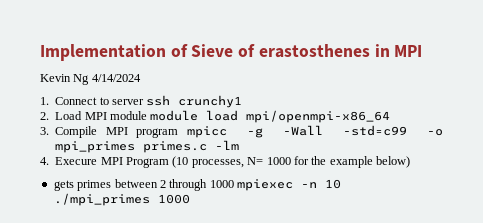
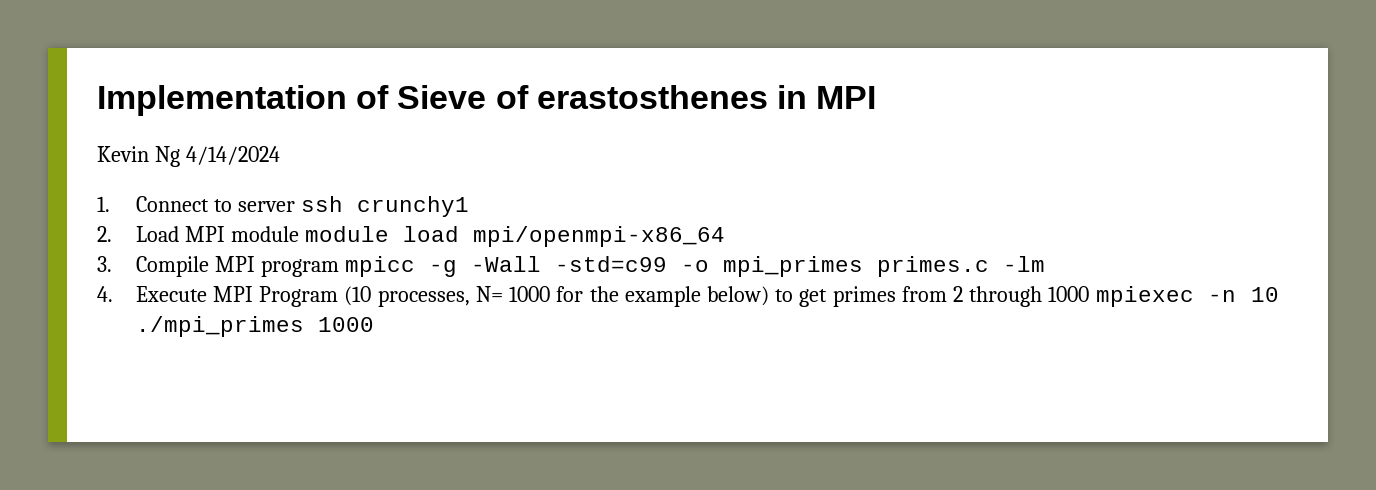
- 4. Execure MPI Program (10 processes, N= 1000 for the example below)
- gets primes between 2 through 1000 mpiexec -n 10 ./mpi_primes 1000
+ 4. Execute MPI Program (10 processes, N= 1000 for the example below) to get primes from 2 through 1000 mpiexec -n 10 ./mpi_primes 1000

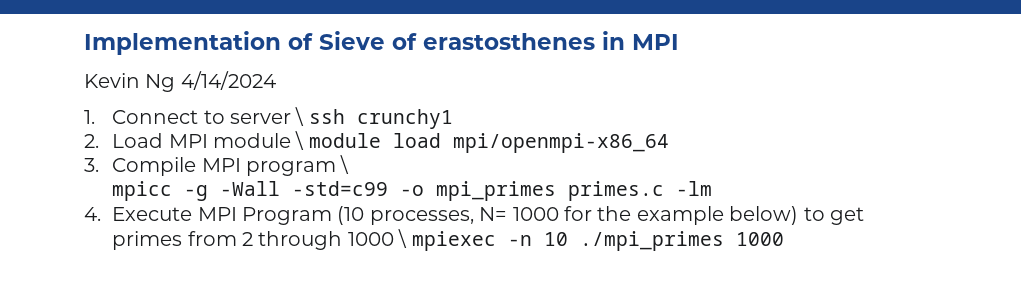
- 1. Connect to server ssh crunchy1
+ 1. Connect to server \ ssh crunchy1
- 2. Load MPI module module load mpi/openmpi-x86_64
+ 2. Load MPI module \ module load mpi/openmpi-x86_64
- 3. Compile MPI program mpicc -g -Wall -std=c99 -o mpi_primes primes.c -lm
+ 3. Compile MPI program \
+ mpicc -g -Wall -std=c99 -o mpi_primes primes.c -lm
- 4. Execute MPI Program (10 processes, N= 1000 for the example below) to get primes from 2 through 1000 mpiexec -n 10 ./mpi_primes 1000
+ 4. Execute MPI Program (10 processes, N= 1000 for the example below) to get primes from 2 through 1000 \ mpiexec -n 10 ./mpi_primes 1000

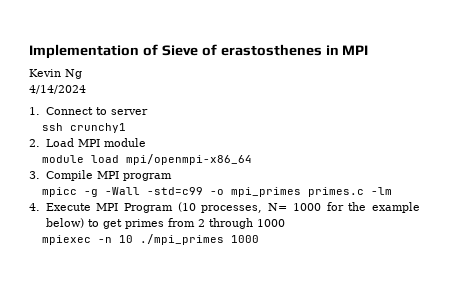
- Kevin Ng 4/14/2024
+ Kevin Ng
+ 4/14/2024
- 1. Connect to server \ ssh crunchy1
+ 1. Connect to server
+ ssh crunchy1
- 2. Load MPI module \ module load mpi/openmpi-x86_64
+ 2. Load MPI module
+ module load mpi/openmpi-x86_64
- 3. Compile MPI program \
+ 3. Compile MPI program
- 4. Execute MPI Program (10 processes, N= 1000 for the example below) to get primes from 2 through 1000 \ mpiexec -n 10 ./mpi_primes 1000
+ 4. Execute MPI Program (10 processes, N= 1000 for the example below) to get primes from 2 through 1000
+ mpiexec -n 10 ./mpi_primes 1000

